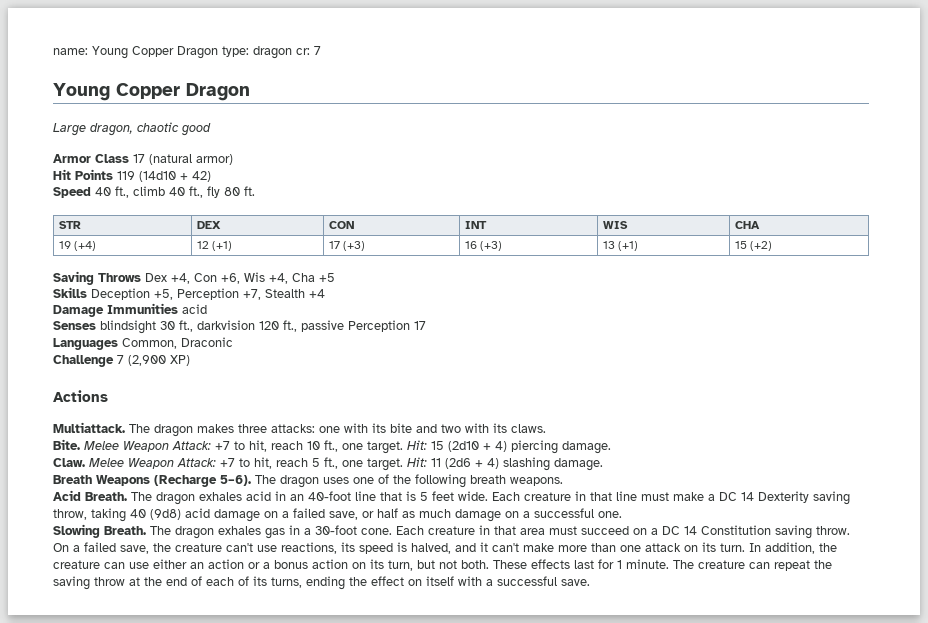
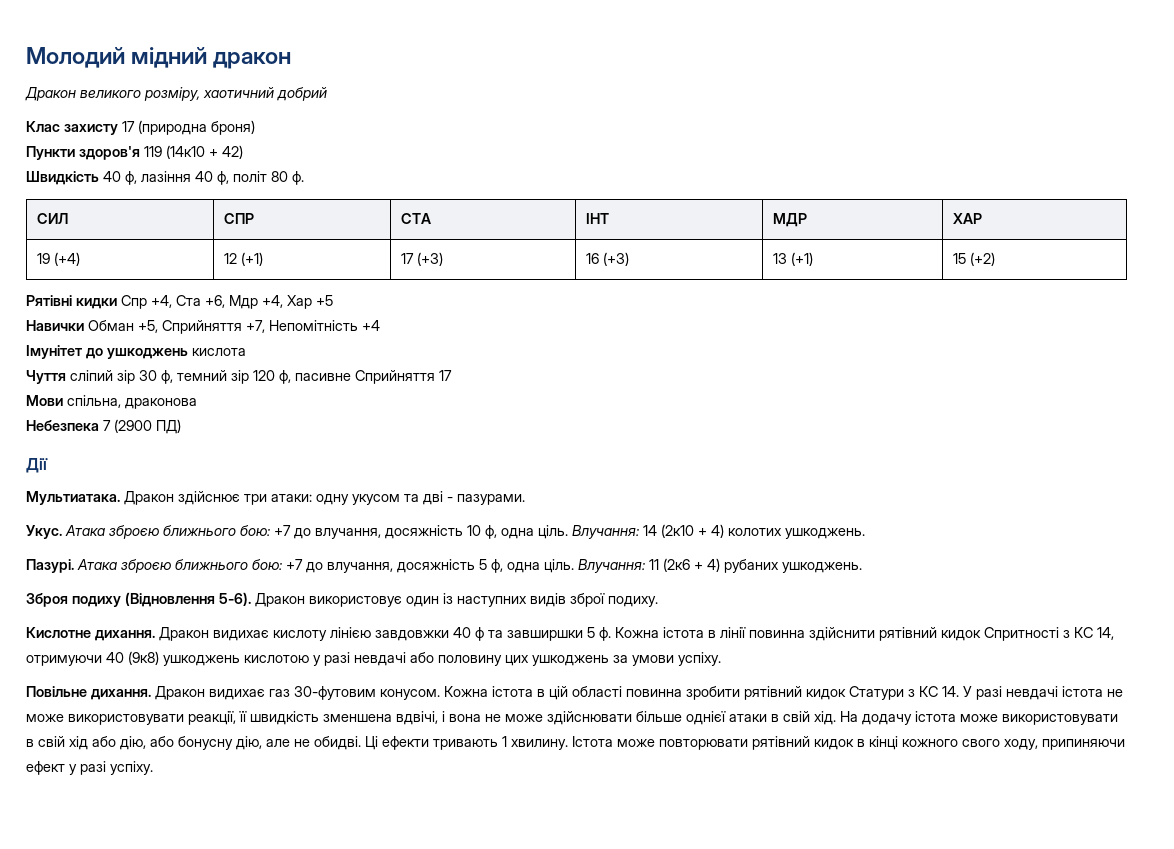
- name: Young Copper Dragon type: dragon cr: 7
- Young Copper Dragon
- Large dragon, chaotic good
- Armor Class 17 (natural armor)
- Hit Points 119 (14d10 + 42)
- Speed 40 ft., climb 40 ft., fly 80 ft.
- STR | DEX | CON | INT | WIS | CHA
+ Молодий мідний дракон
+ Дракон великого розміру, хаотичний добрий
+ Клас захисту 17 (природна броня)
+ Пункти здоров'я 119 (14к10 + 42)
+ Швидкість 40 ф, лазіння 40 ф, політ 80 ф.
+ СИЛ | СПР | СТА | ІНТ | МДР | ХАР
- Saving Throws Dex +4, Con +6, Wis +4, Cha +5
- Skills Deception +5, Perception +7, Stealth +4
- Damage Immunities acid
- Senses blindsight 30 ft., darkvision 120 ft., passive Perception 17
- Languages Common, Draconic
- Challenge 7 (2,900 XP)
- Actions
- Multiattack. The dragon makes three attacks: one with its bite and two with its claws.
- Bite. Melee Weapon Attack: +7 to hit, reach 10 ft., one target. Hit: 15 (2d10 + 4) piercing damage.
- Claw. Melee Weapon Attack: +7 to hit, reach 5 ft., one target. Hit: 11 (2d6 + 4) slashing damage.
- Breath Weapons (Recharge 5–6). The dragon uses one of the following breath weapons.
- Acid Breath. The dragon exhales acid in an 40-foot line that is 5 feet wide. Each creature in that line must make a DC 14 Dexterity saving throw, taking 40 (9d8) acid damage on a failed save, or half as much damage on a successful one.
- Slowing Breath. The dragon exhales gas in a 30-foot cone. Each creature in that area must succeed on a DC 14 Constitution saving throw. On a failed save, the creature can't use reactions, its speed is halved, and it can't make more than one attack on its turn. In addition, the creature can use either an action or a bonus action on its turn, but not both. These effects last for 1 minute. The creature can repeat the saving throw at the end of each of its turns, ending the effect on itself with a successful save.
+ Рятівні кидки Спр +4, Ста +6, Мдр +4, Хар +5
+ Навички Обман +5, Сприйняття +7, Непомітність +4
+ Імунітет до ушкоджень кислота
+ Чуття сліпий зір 30 ф, темний зір 120 ф, пасивне Сприйняття 17
+ Мови спільна, драконова
+ Небезпека 7 (2900 ПД)
+ Дії
+ Мультиатака. Дракон здійснює три атаки: одну укусом та дві - пазурами.
+ Укус. Атака зброєю ближнього бою: +7 до влучання, досяжність 10 ф, одна ціль. Влучання: 14 (2к10 + 4) колотих ушкоджень.
+ Пазурі. Атака зброєю ближнього бою: +7 до влучання, досяжність 5 ф, одна ціль. Влучання: 11 (2к6 + 4) рубаних ушкоджень.
+ Зброя подиху (Відновлення 5-6). Дракон використовує один із наступних видів зброї подиху.
+ Кислотне дихання. Дракон видихає кислоту лінією завдовжки 40 ф та завширшки 5 ф. Кожна істота в лінії повинна здійснити рятівний кидок Спритності з КС 14, отримуючи 40 (9к8) ушкоджень кислотою у разі невдачі або половину цих ушкоджень за умови успіху.
+ Повільне дихання. Дракон видихає газ 30-футовим конусом. Кожна істота в цій області повинна зробити рятівний кидок Статури з КС 14. У разі невдачі істота не може використовувати реакції, її швидкість зменшена вдвічі, і вона не може здійснювати більше однієї атаки в свій хід. На додачу істота може використовувати в свій хід або дію, або бонусну дію, але не обидві. Ці ефекти тривають 1 хвилину. Істота може повторювати рятівний кидок в кінці кожного свого ходу, припиняючи ефект у разі успіху.

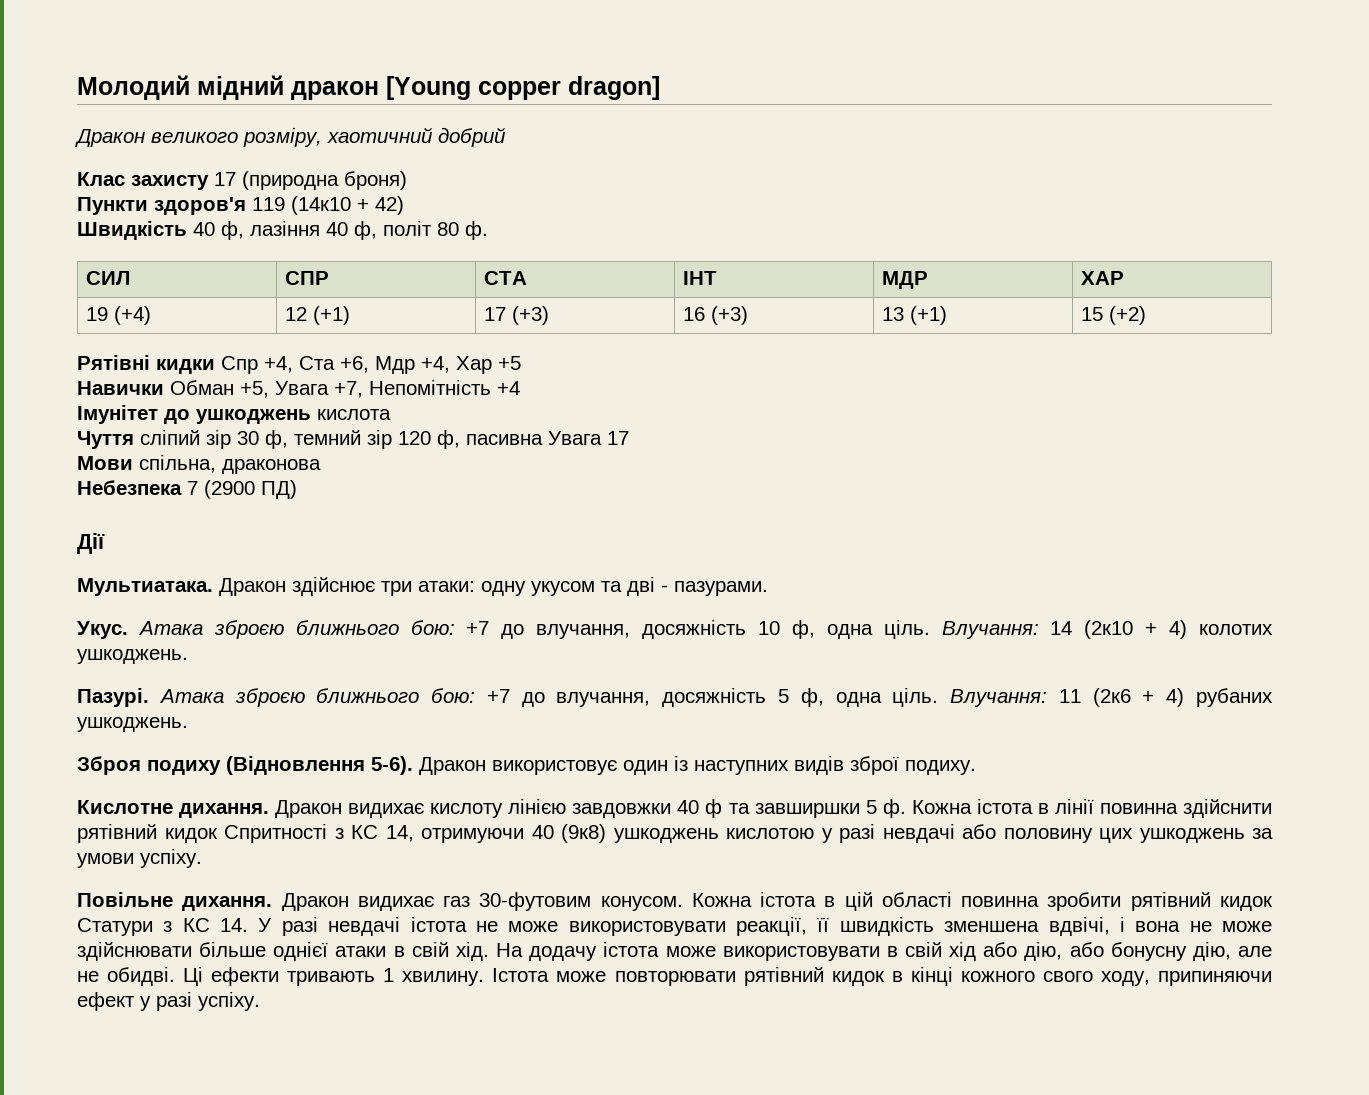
- Молодий мідний дракон
+ Молодий мідний дракон [Young copper dragon]
- Навички Обман +5, Сприйняття +7, Непомітність +4
+ Навички Обман +5, Увага +7, Непомітність +4
- Чуття сліпий зір 30 ф, темний зір 120 ф, пасивне Сприйняття 17
+ Чуття сліпий зір 30 ф, темний зір 120 ф, пасивна Увага 17

